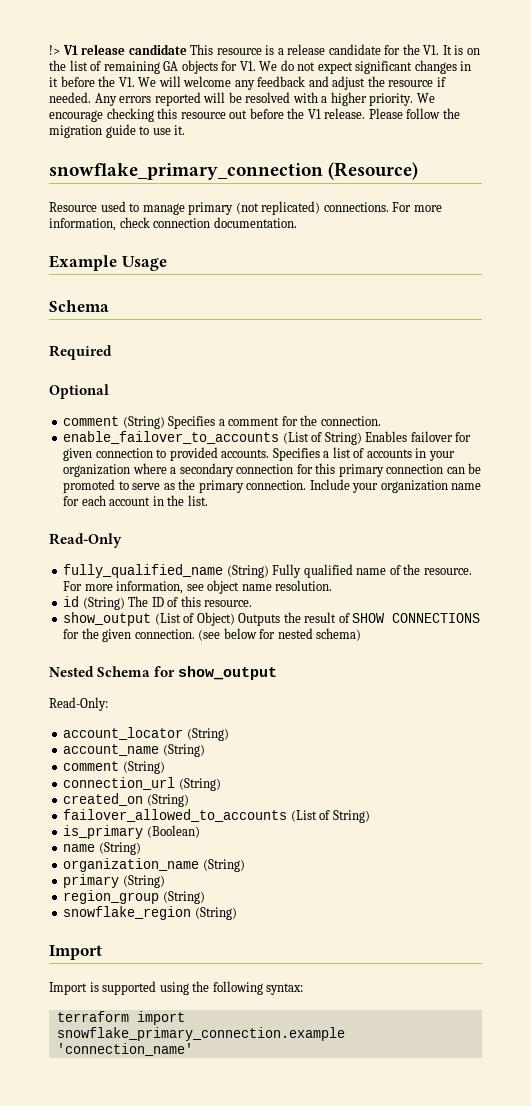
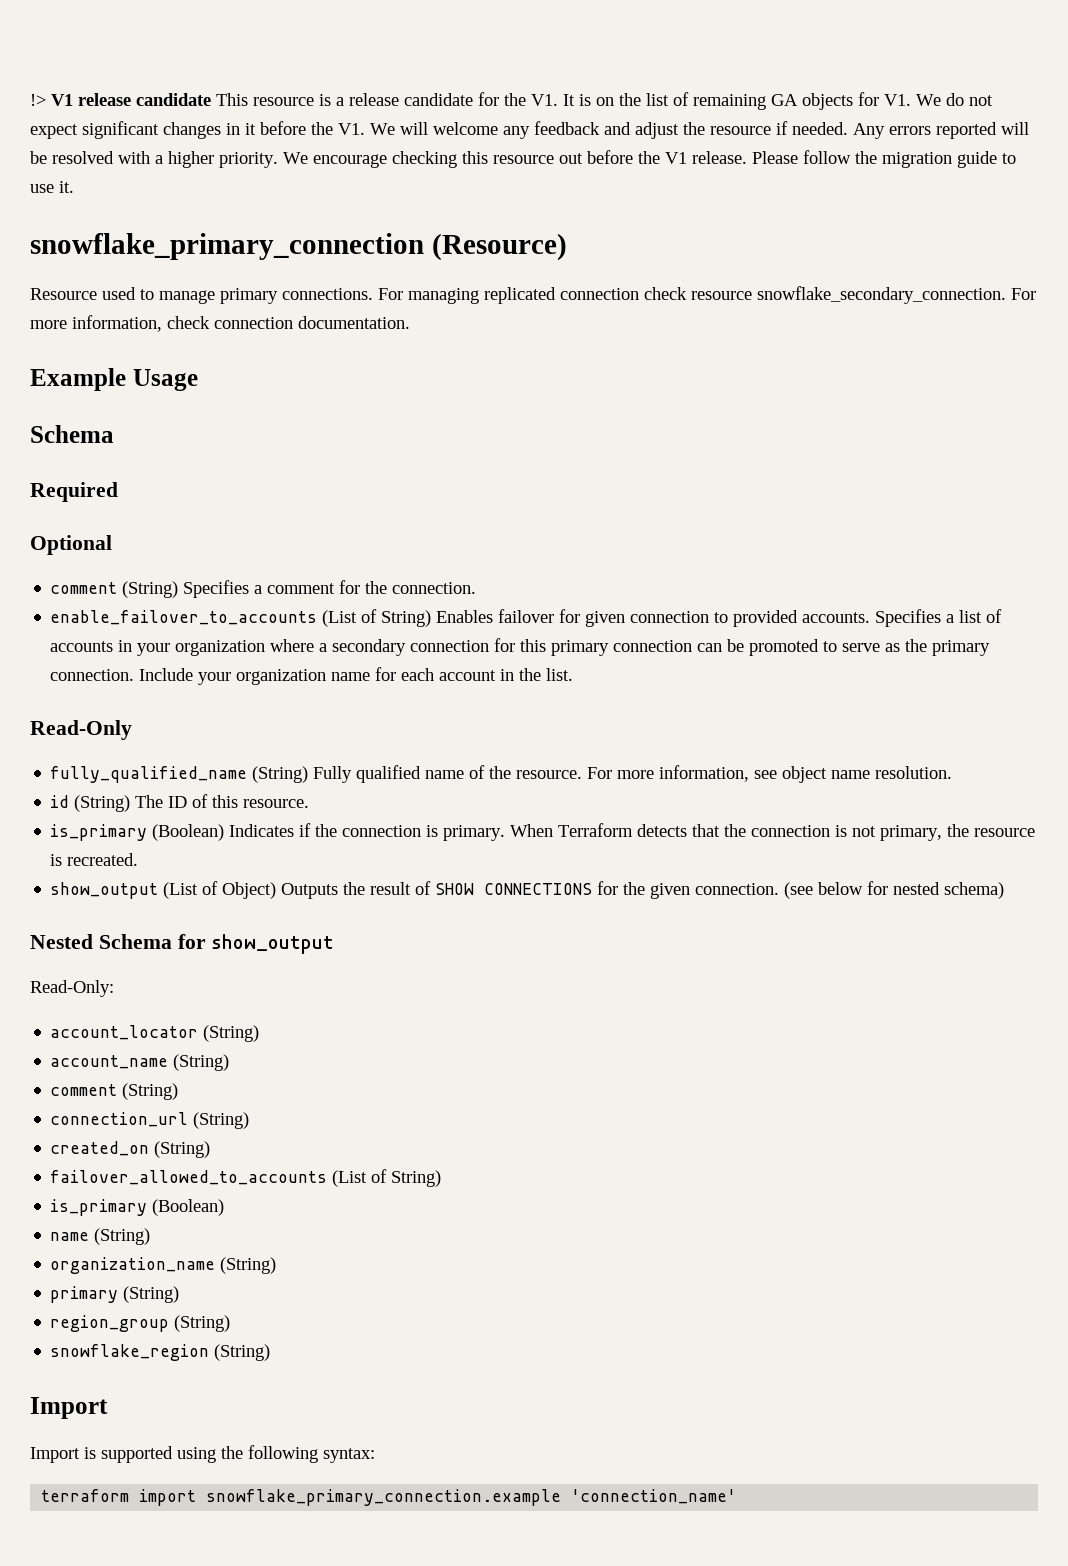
- Resource used to manage primary (not replicated) connections.
+ Resource used to manage primary connections. For managing replicated connection check resource snowflake_secondary_connection.
+ is_primary (Boolean) Indicates if the connection is primary. When Terraform detects that the connection is not primary, the resource is recreated.

